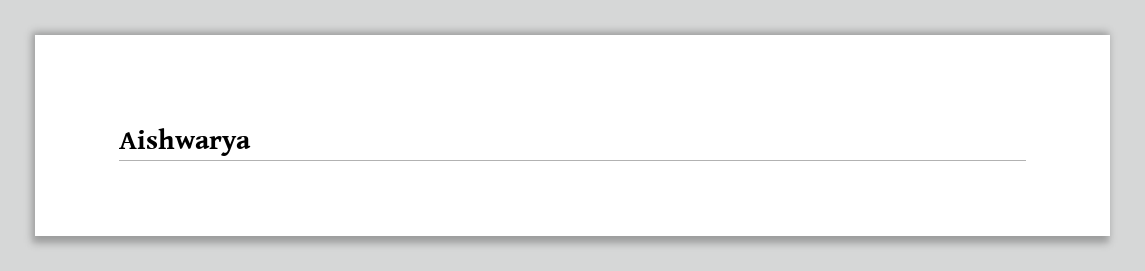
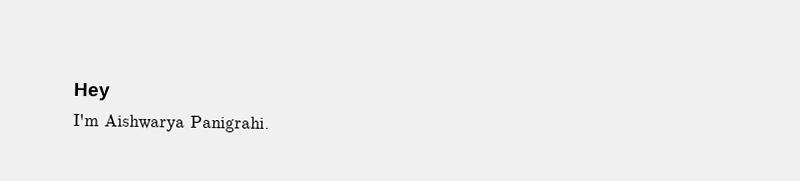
- Aishwarya
+ Hey
+ I'm Aishwarya Panigrahi.

